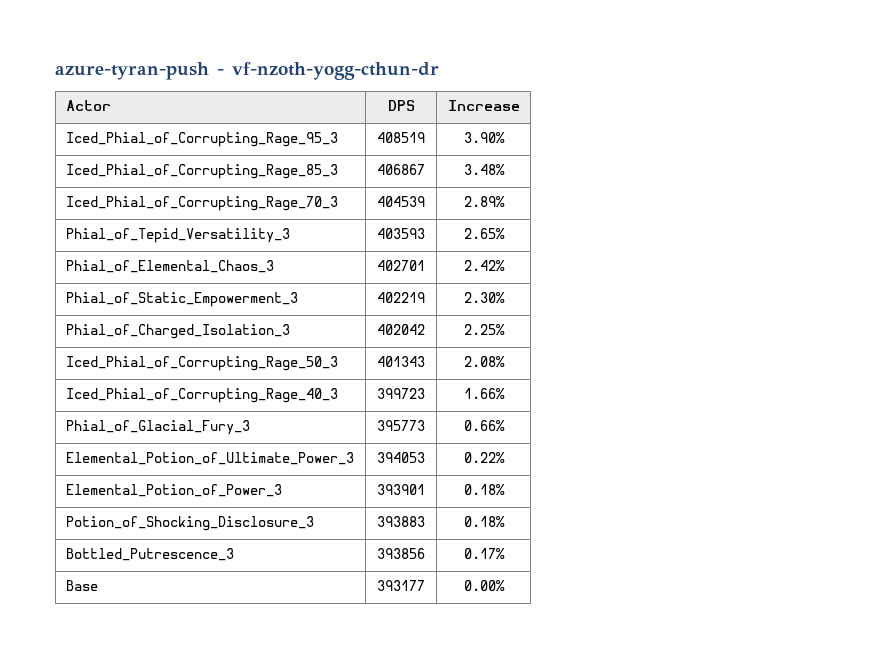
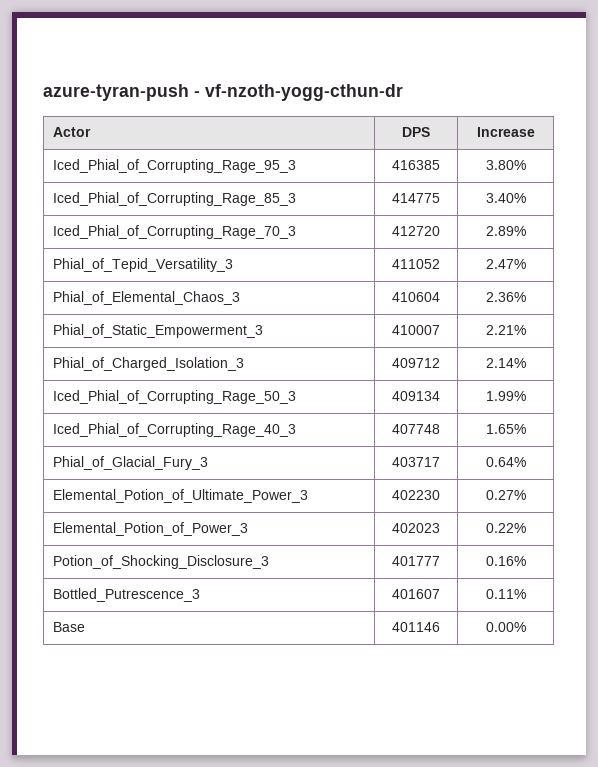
- Iced_Phial_of_Corrupting_Rage_95_3 | 408519 | 3.90%
+ Iced_Phial_of_Corrupting_Rage_95_3 | 416385 | 3.80%
- Iced_Phial_of_Corrupting_Rage_85_3 | 406867 | 3.48%
+ Iced_Phial_of_Corrupting_Rage_85_3 | 414775 | 3.40%
- Iced_Phial_of_Corrupting_Rage_70_3 | 404539 | 2.89%
+ Iced_Phial_of_Corrupting_Rage_70_3 | 412720 | 2.89%
- Phial_of_Tepid_Versatility_3 | 403593 | 2.65%
+ Phial_of_Tepid_Versatility_3 | 411052 | 2.47%
- Phial_of_Elemental_Chaos_3 | 402701 | 2.42%
+ Phial_of_Elemental_Chaos_3 | 410604 | 2.36%
- Phial_of_Static_Empowerment_3 | 402219 | 2.30%
+ Phial_of_Static_Empowerment_3 | 410007 | 2.21%
- Phial_of_Charged_Isolation_3 | 402042 | 2.25%
+ Phial_of_Charged_Isolation_3 | 409712 | 2.14%
- Iced_Phial_of_Corrupting_Rage_50_3 | 401343 | 2.08%
+ Iced_Phial_of_Corrupting_Rage_50_3 | 409134 | 1.99%
- Iced_Phial_of_Corrupting_Rage_40_3 | 399723 | 1.66%
+ Iced_Phial_of_Corrupting_Rage_40_3 | 407748 | 1.65%
- Phial_of_Glacial_Fury_3 | 395773 | 0.66%
+ Phial_of_Glacial_Fury_3 | 403717 | 0.64%
- Elemental_Potion_of_Ultimate_Power_3 | 394053 | 0.22%
- Elemental_Potion_of_Power_3 | 393901 | 0.18%
+ Elemental_Potion_of_Ultimate_Power_3 | 402230 | 0.27%
+ Elemental_Potion_of_Power_3 | 402023 | 0.22%
- Potion_of_Shocking_Disclosure_3 | 393883 | 0.18%
+ Potion_of_Shocking_Disclosure_3 | 401777 | 0.16%
- Bottled_Putrescence_3 | 393856 | 0.17%
+ Bottled_Putrescence_3 | 401607 | 0.11%
- Base | 393177 | 0.00%
+ Base | 401146 | 0.00%

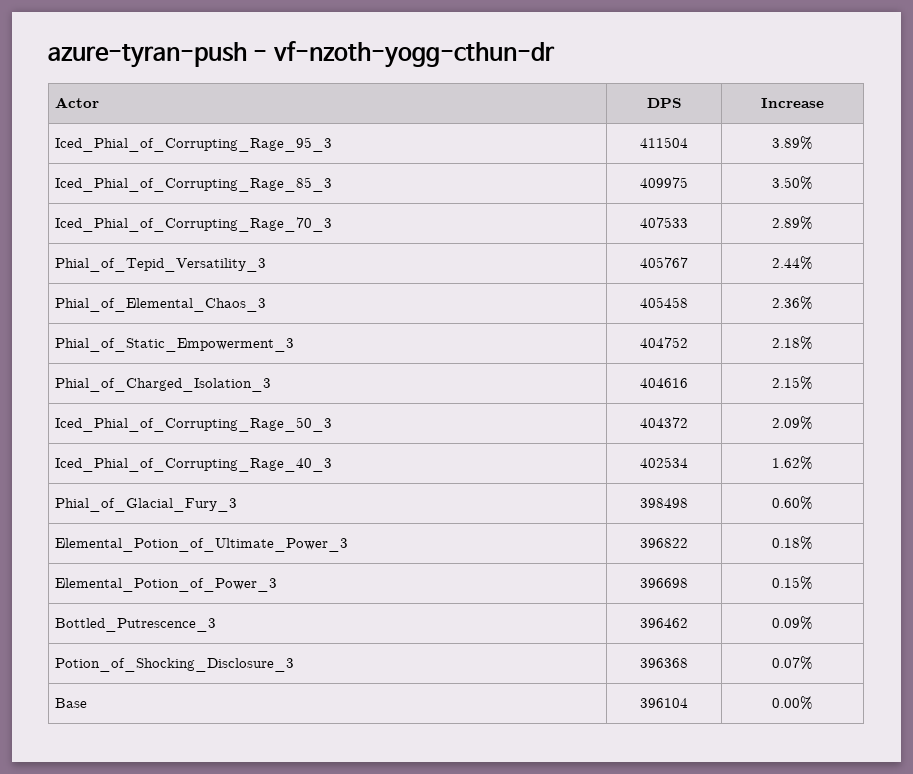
- Iced_Phial_of_Corrupting_Rage_95_3 | 416385 | 3.80%
+ Iced_Phial_of_Corrupting_Rage_95_3 | 411504 | 3.89%
- Iced_Phial_of_Corrupting_Rage_85_3 | 414775 | 3.40%
+ Iced_Phial_of_Corrupting_Rage_85_3 | 409975 | 3.50%
- Iced_Phial_of_Corrupting_Rage_70_3 | 412720 | 2.89%
+ Iced_Phial_of_Corrupting_Rage_70_3 | 407533 | 2.89%
- Phial_of_Tepid_Versatility_3 | 411052 | 2.47%
+ Phial_of_Tepid_Versatility_3 | 405767 | 2.44%
- Phial_of_Elemental_Chaos_3 | 410604 | 2.36%
+ Phial_of_Elemental_Chaos_3 | 405458 | 2.36%
- Phial_of_Static_Empowerment_3 | 410007 | 2.21%
+ Phial_of_Static_Empowerment_3 | 404752 | 2.18%
- Phial_of_Charged_Isolation_3 | 409712 | 2.14%
+ Phial_of_Charged_Isolation_3 | 404616 | 2.15%
- Iced_Phial_of_Corrupting_Rage_50_3 | 409134 | 1.99%
+ Iced_Phial_of_Corrupting_Rage_50_3 | 404372 | 2.09%
- Iced_Phial_of_Corrupting_Rage_40_3 | 407748 | 1.65%
+ Iced_Phial_of_Corrupting_Rage_40_3 | 402534 | 1.62%
- Phial_of_Glacial_Fury_3 | 403717 | 0.64%
+ Phial_of_Glacial_Fury_3 | 398498 | 0.60%
- Elemental_Potion_of_Ultimate_Power_3 | 402230 | 0.27%
+ Elemental_Potion_of_Ultimate_Power_3 | 396822 | 0.18%
- Elemental_Potion_of_Power_3 | 402023 | 0.22%
- Potion_of_Shocking_Disclosure_3 | 401777 | 0.16%
- Bottled_Putrescence_3 | 401607 | 0.11%
+ Elemental_Potion_of_Power_3 | 396698 | 0.15%
+ Bottled_Putrescence_3 | 396462 | 0.09%
+ Potion_of_Shocking_Disclosure_3 | 396368 | 0.07%
- Base | 401146 | 0.00%
+ Base | 396104 | 0.00%

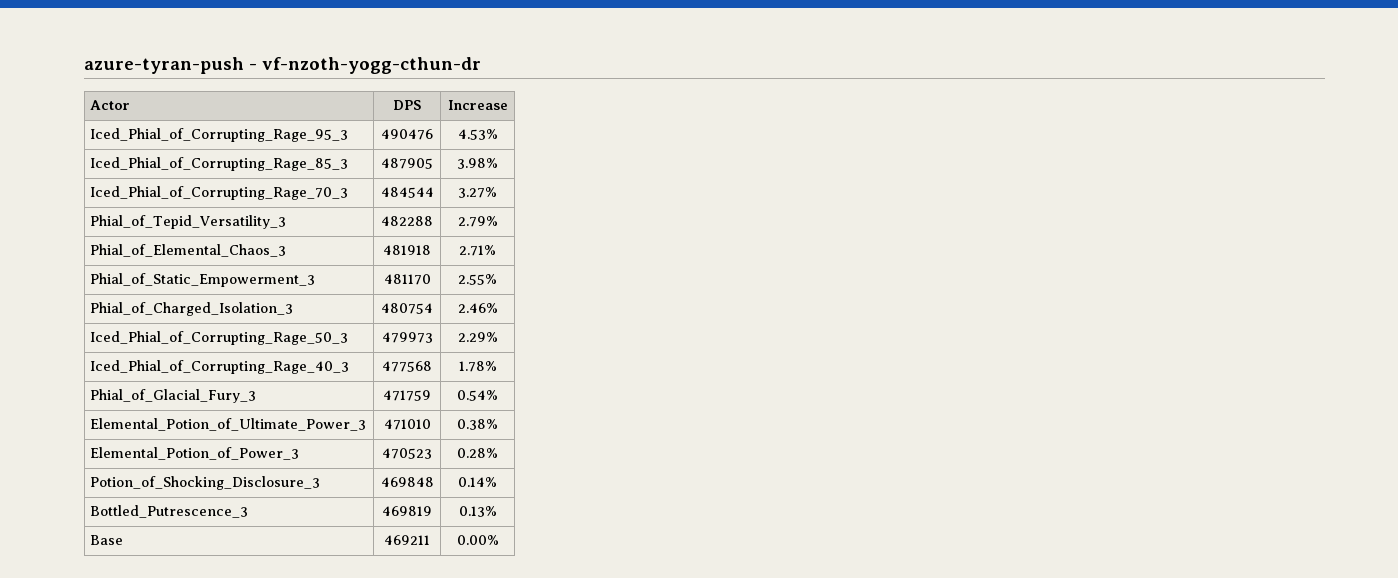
- Iced_Phial_of_Corrupting_Rage_95_3 | 411504 | 3.89%
+ Iced_Phial_of_Corrupting_Rage_95_3 | 490476 | 4.53%
- Iced_Phial_of_Corrupting_Rage_85_3 | 409975 | 3.50%
+ Iced_Phial_of_Corrupting_Rage_85_3 | 487905 | 3.98%
- Iced_Phial_of_Corrupting_Rage_70_3 | 407533 | 2.89%
+ Iced_Phial_of_Corrupting_Rage_70_3 | 484544 | 3.27%
- Phial_of_Tepid_Versatility_3 | 405767 | 2.44%
+ Phial_of_Tepid_Versatility_3 | 482288 | 2.79%
- Phial_of_Elemental_Chaos_3 | 405458 | 2.36%
+ Phial_of_Elemental_Chaos_3 | 481918 | 2.71%
- Phial_of_Static_Empowerment_3 | 404752 | 2.18%
+ Phial_of_Static_Empowerment_3 | 481170 | 2.55%
- Phial_of_Charged_Isolation_3 | 404616 | 2.15%
+ Phial_of_Charged_Isolation_3 | 480754 | 2.46%
- Iced_Phial_of_Corrupting_Rage_50_3 | 404372 | 2.09%
+ Iced_Phial_of_Corrupting_Rage_50_3 | 479973 | 2.29%
- Iced_Phial_of_Corrupting_Rage_40_3 | 402534 | 1.62%
+ Iced_Phial_of_Corrupting_Rage_40_3 | 477568 | 1.78%
- Phial_of_Glacial_Fury_3 | 398498 | 0.60%
+ Phial_of_Glacial_Fury_3 | 471759 | 0.54%
- Elemental_Potion_of_Ultimate_Power_3 | 396822 | 0.18%
+ Elemental_Potion_of_Ultimate_Power_3 | 471010 | 0.38%
- Elemental_Potion_of_Power_3 | 396698 | 0.15%
- Bottled_Putrescence_3 | 396462 | 0.09%
- Potion_of_Shocking_Disclosure_3 | 396368 | 0.07%
+ Elemental_Potion_of_Power_3 | 470523 | 0.28%
+ Potion_of_Shocking_Disclosure_3 | 469848 | 0.14%
+ Bottled_Putrescence_3 | 469819 | 0.13%
- Base | 396104 | 0.00%
+ Base | 469211 | 0.00%

